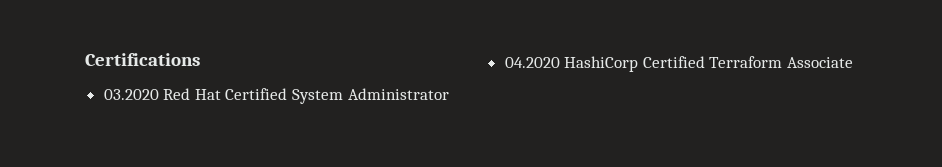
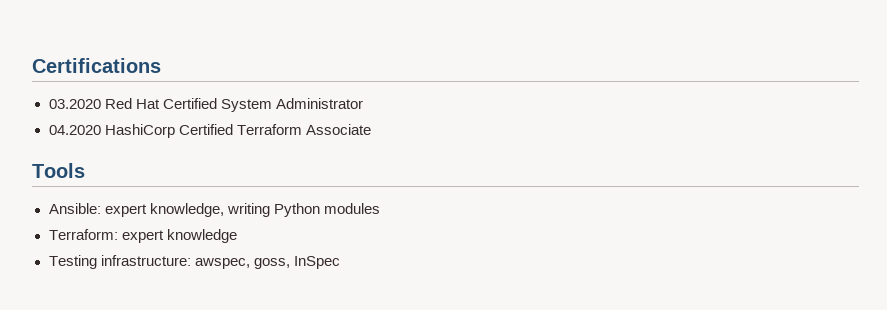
+ Tools
+ Ansible: expert knowledge, writing Python modules
+ Terraform: expert knowledge
+ Testing infrastructure: awspec, goss, InSpec

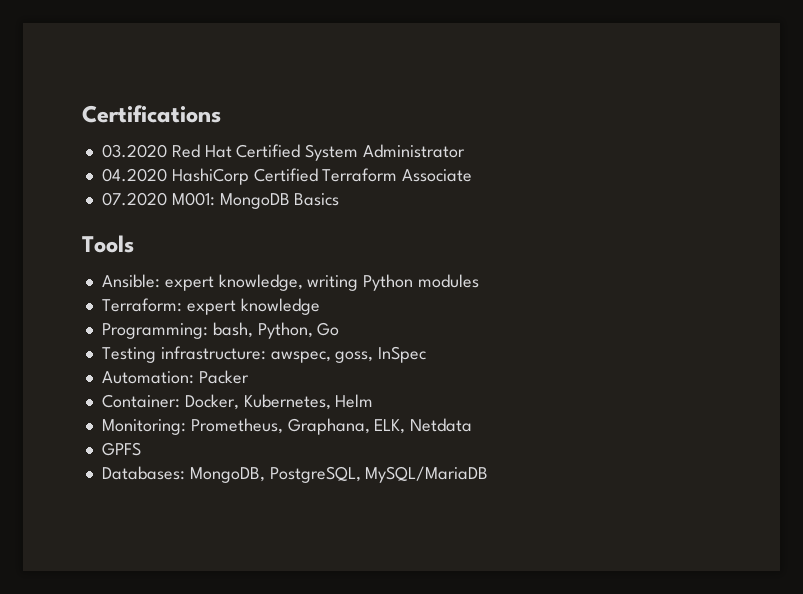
+ 07.2020 M001: MongoDB Basics
+ Programming: bash, Python, Go
+ Automation: Packer
+ Container: Docker, Kubernetes, Helm
+ Monitoring: Prometheus, Graphana, ELK, Netdata
+ GPFS
+ Databases: MongoDB, PostgreSQL, MySQL/MariaDB

